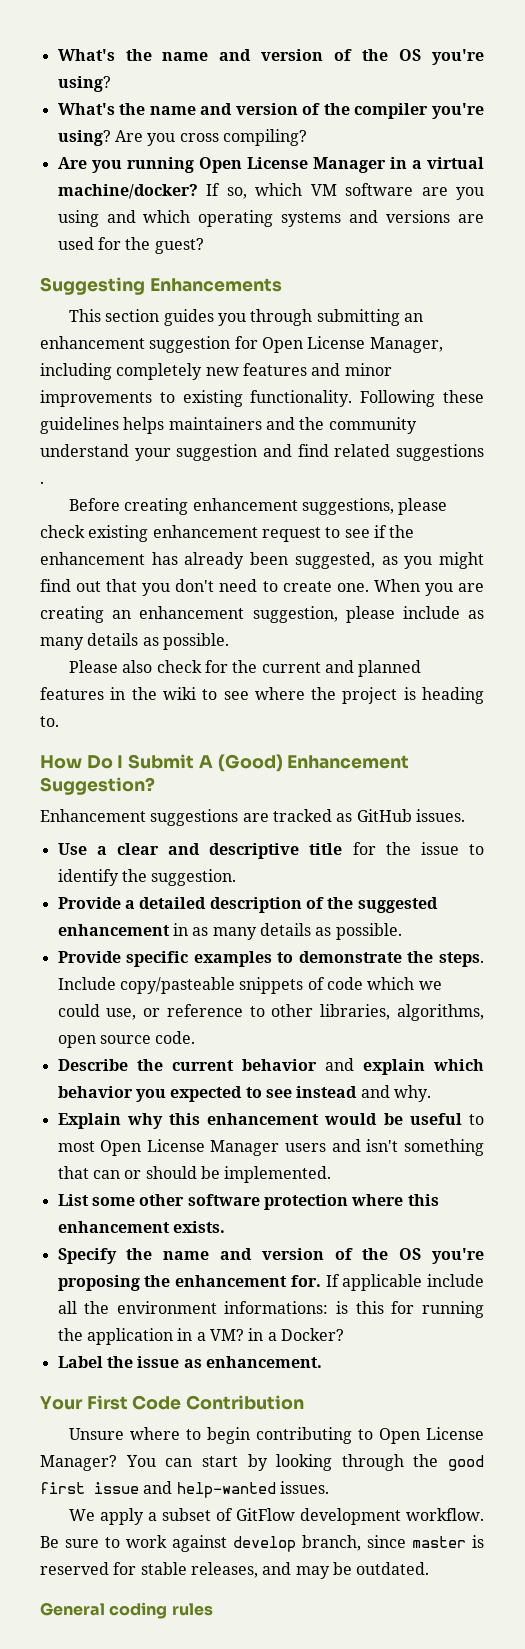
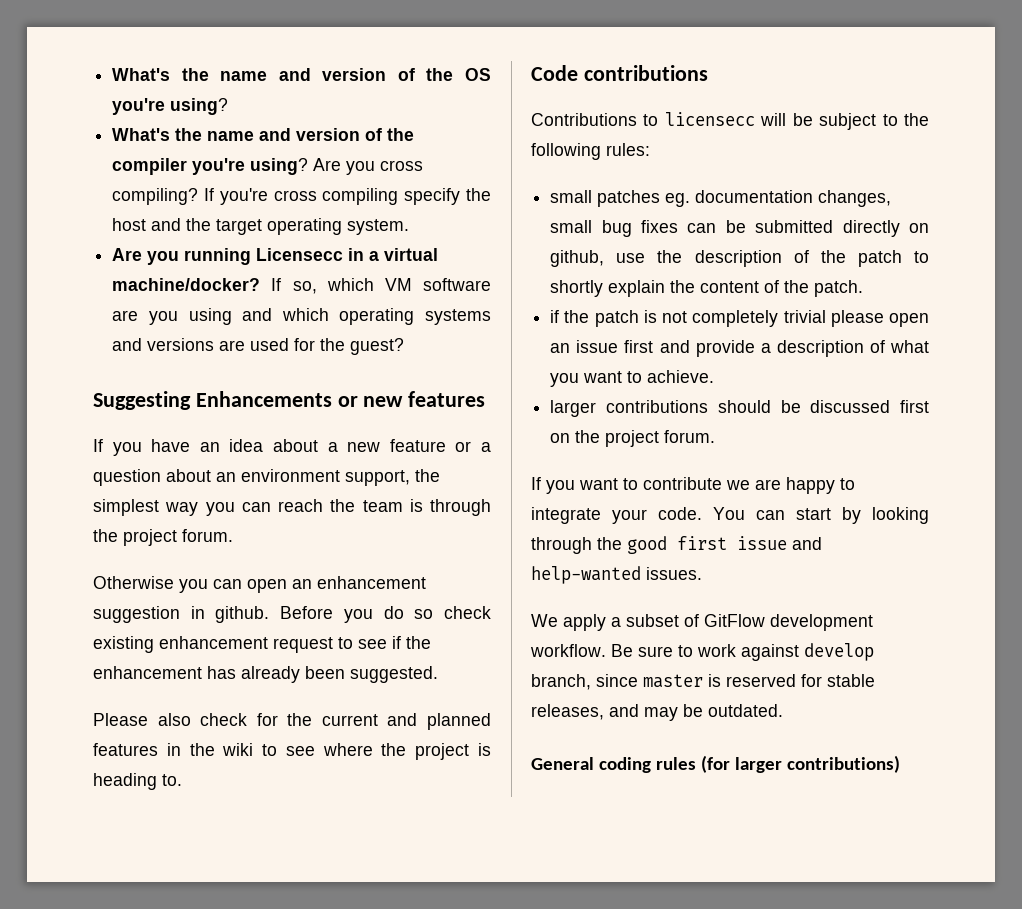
+ If you're cross compiling specify the host and the target operating system.
- Are you running Open License Manager in a virtual machine/docker?
+ Are you running Licensecc in a virtual machine/docker?
- Suggesting Enhancements
- This section guides you through submitting an enhancement suggestion for Open License Manager, including completely new features and minor improvements to existing functionality. Following these guidelines helps maintainers and the community understand your suggestion and find related suggestions .
- Before creating enhancement suggestions, please check existing enhancement request to see if the enhancement has already been suggested, as you might find out that you don't need to create one. When you are creating an enhancement suggestion, please include as many details as possible.
+ Suggesting Enhancements or new features
+ If you have an idea about a new feature or a question about an environment support, the simplest way you can reach the team is through the project forum.
+ Otherwise you can open an enhancement suggestion in github. Before you do so check existing enhancement request to see if the enhancement has already been suggested.
- How Do I Submit A (Good) Enhancement Suggestion?
- Enhancement suggestions are tracked as GitHub issues.
- Use a clear and descriptive title for the issue to identify the suggestion.
- Provide a detailed description of the suggested enhancement in as many details as possible.
- Provide specific examples to demonstrate the steps. Include copy/pasteable snippets of code which we could use, or reference to other libraries, algorithms, open source code.
- Describe the current behavior and explain which behavior you expected to see instead and why.
- Explain why this enhancement would be useful to most Open License Manager users and isn't something that can or should be implemented.
- List some other software protection where this enhancement exists.
- Specify the name and version of the OS you're proposing the enhancement for. If applicable include all the environment informations: is this for running the application in a VM? in a Docker?
- Label the issue as enhancement.
- Your First Code Contribution
- Unsure where to begin contributing to Open License Manager?
+ Code contributions
+ Contributions to licensecc will be subject to the following rules:
+ small patches eg. documentation changes, small bug fixes can be submitted directly on github, use the description of the patch to shortly explain the content of the patch.
+ if the patch is not completely trivial please open an issue first and provide a description of what you want to achieve.
+ larger contributions should be discussed first on the project forum.
+ If you want to contribute we are happy to integrate your code.
- General coding rules
+ General coding rules (for larger contributions)

